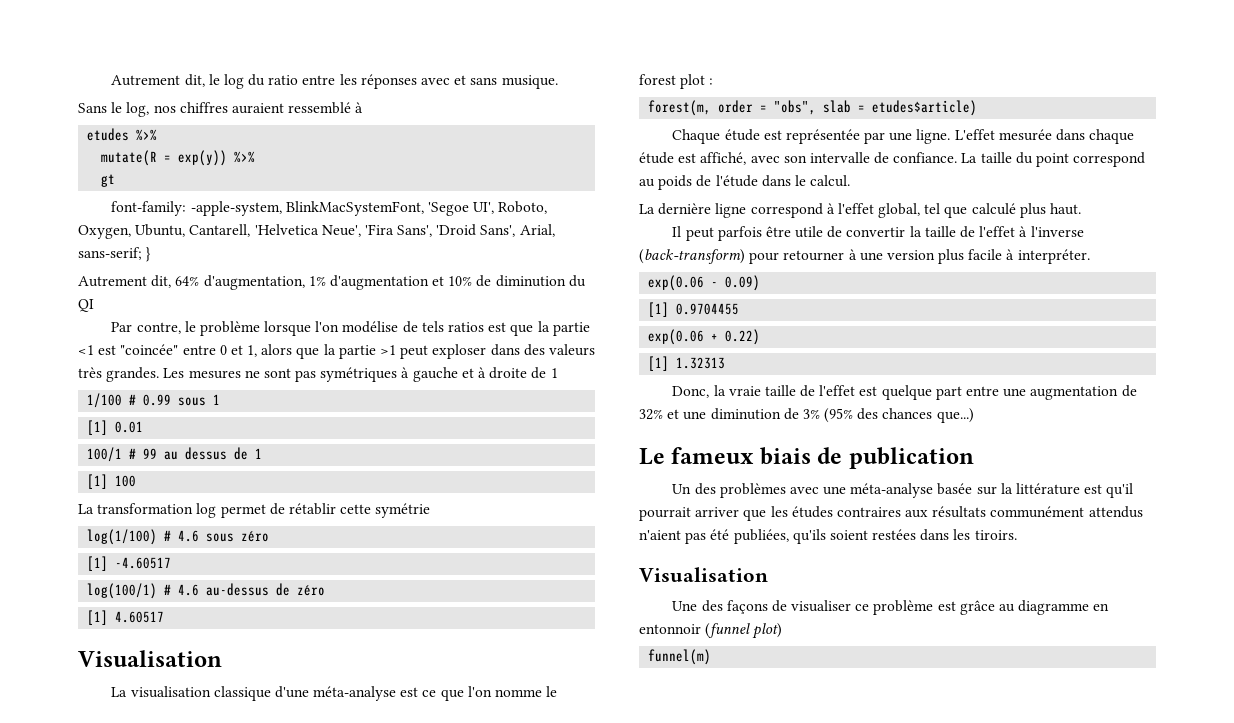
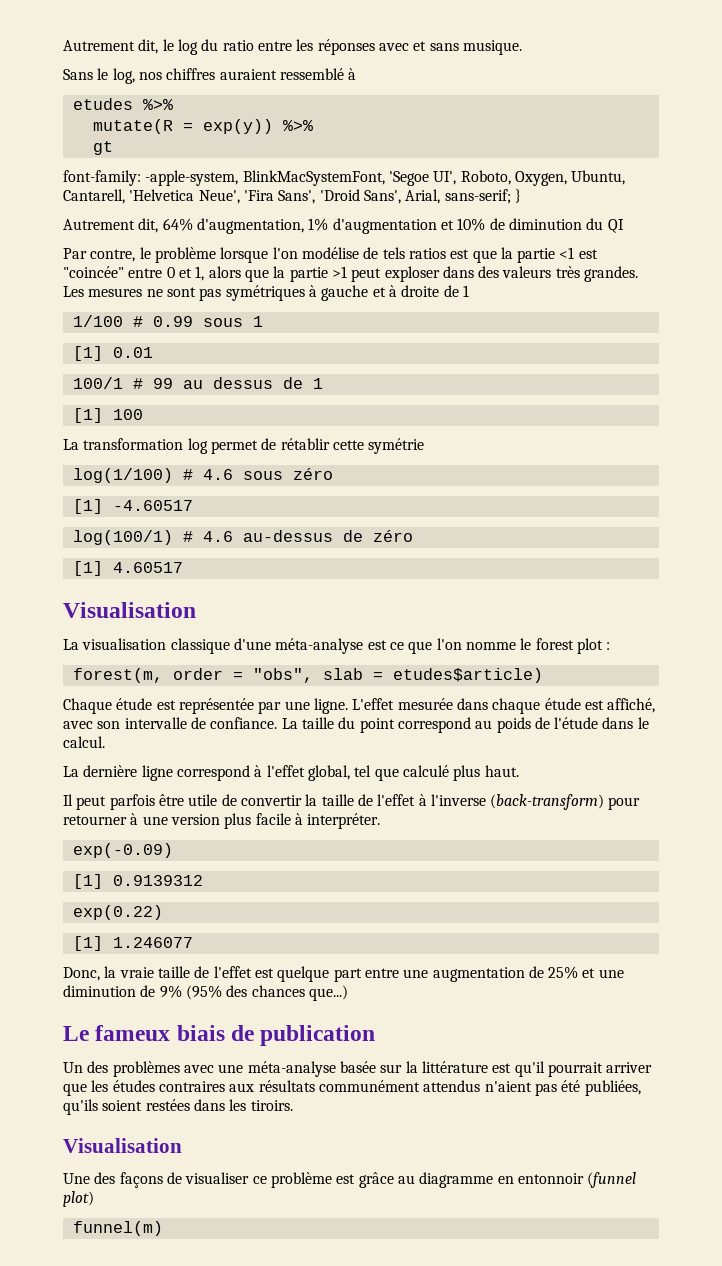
- exp(0.06 - 0.09)
- [1] 0.9704455
- exp(0.06 + 0.22)
- [1] 1.32313
+ exp(-0.09)
+ [1] 0.9139312
+ exp(0.22)
+ [1] 1.246077
- Donc, la vraie taille de l'effet est quelque part entre une augmentation de 32% et une diminution de 3% (95% des chances que...)
+ Donc, la vraie taille de l'effet est quelque part entre une augmentation de 25% et une diminution de 9% (95% des chances que...)

